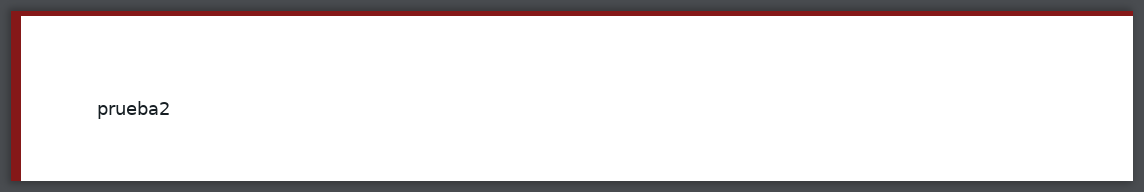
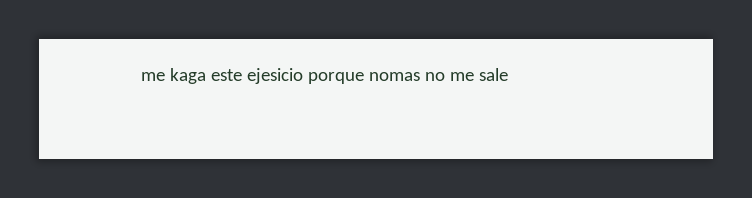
- prueba2
+ me kaga este ejesicio porque nomas no me sale

